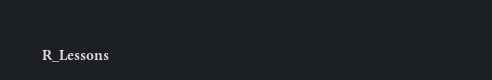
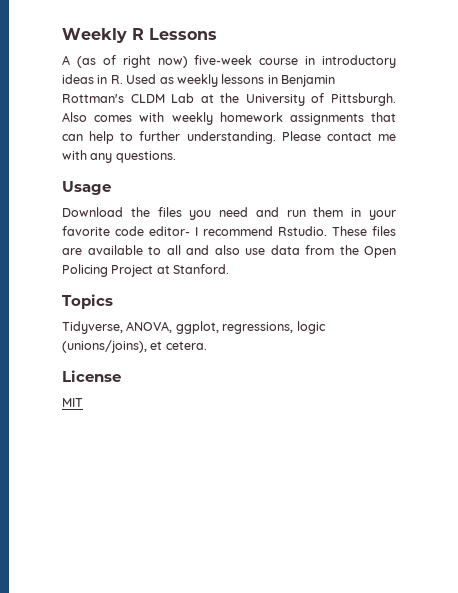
- R_Lessons
+ Weekly R Lessons
+ A (as of right now) five-week course in introductory ideas in R. Used as weekly lessons in Benjamin Rottman's CLDM Lab at the University of Pittsburgh. Also comes with weekly homework assignments that can help to further understanding. Please contact me with any questions.
+ Usage
+ Download the files you need and run them in your favorite code editor- I recommend Rstudio. These files are available to all and also use data from the Open Policing Project at Stanford.
+ Topics
+ Tidyverse, ANOVA, ggplot, regressions, logic (unions/joins), et cetera.
+ License
+ MIT

